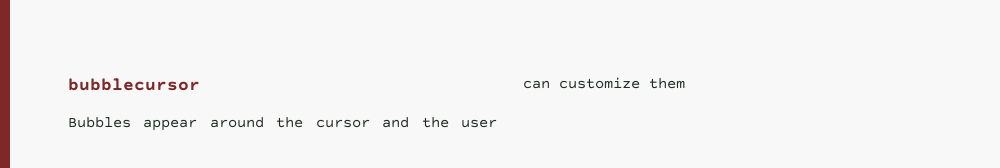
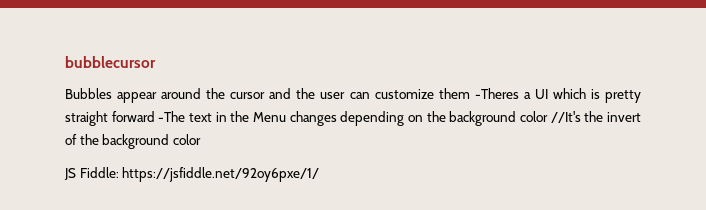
- Bubbles appear around the cursor and the user can customize them
+ Bubbles appear around the cursor and the user can customize them -Theres a UI which is pretty straight forward -The text in the Menu changes depending on the background color //It's the invert of the background color
+ JS Fiddle: https://jsfiddle.net/92oy6pxe/1/

